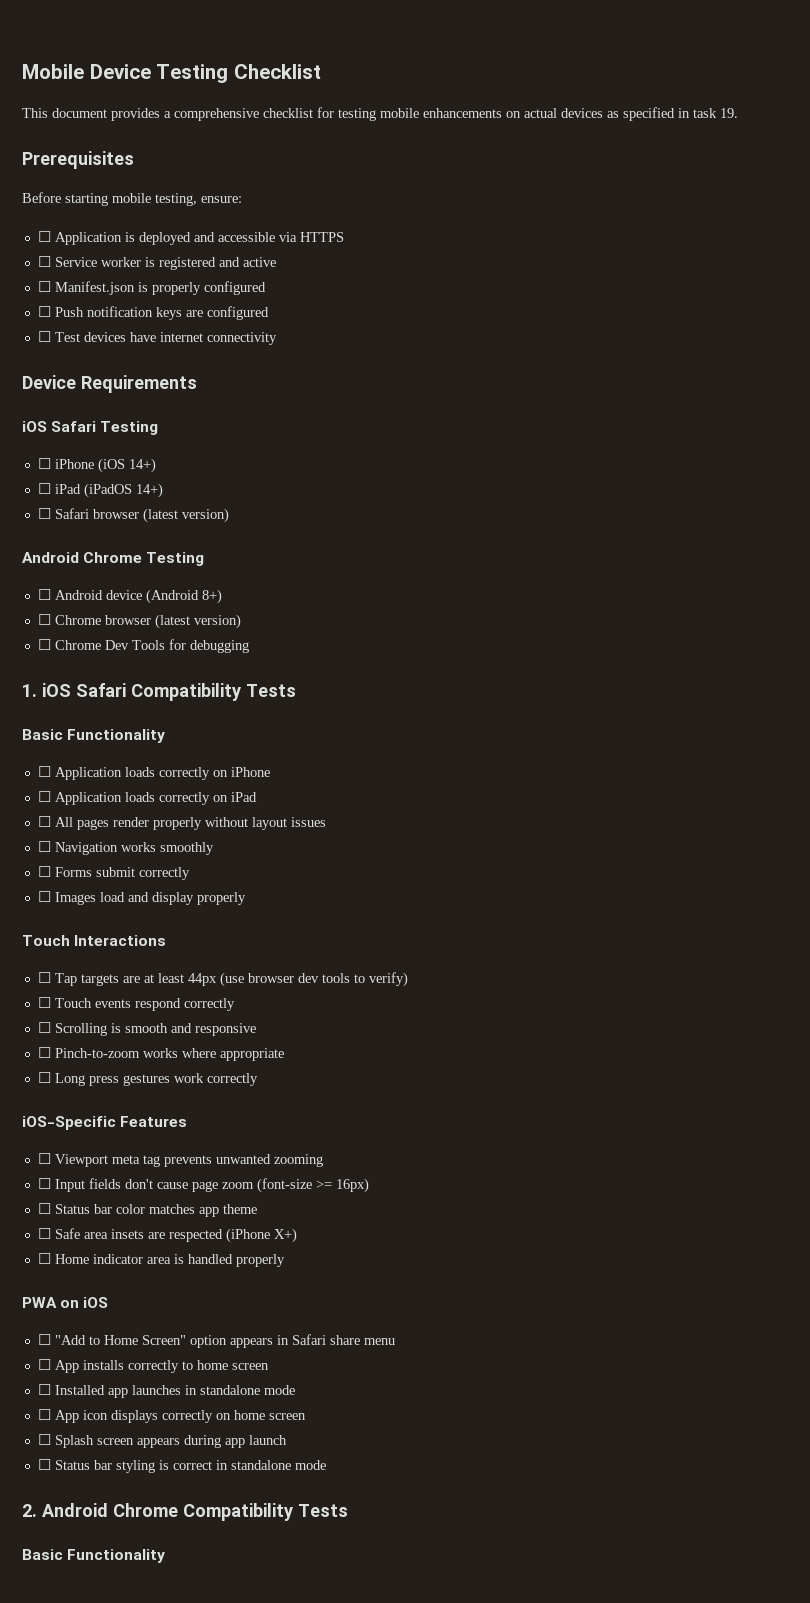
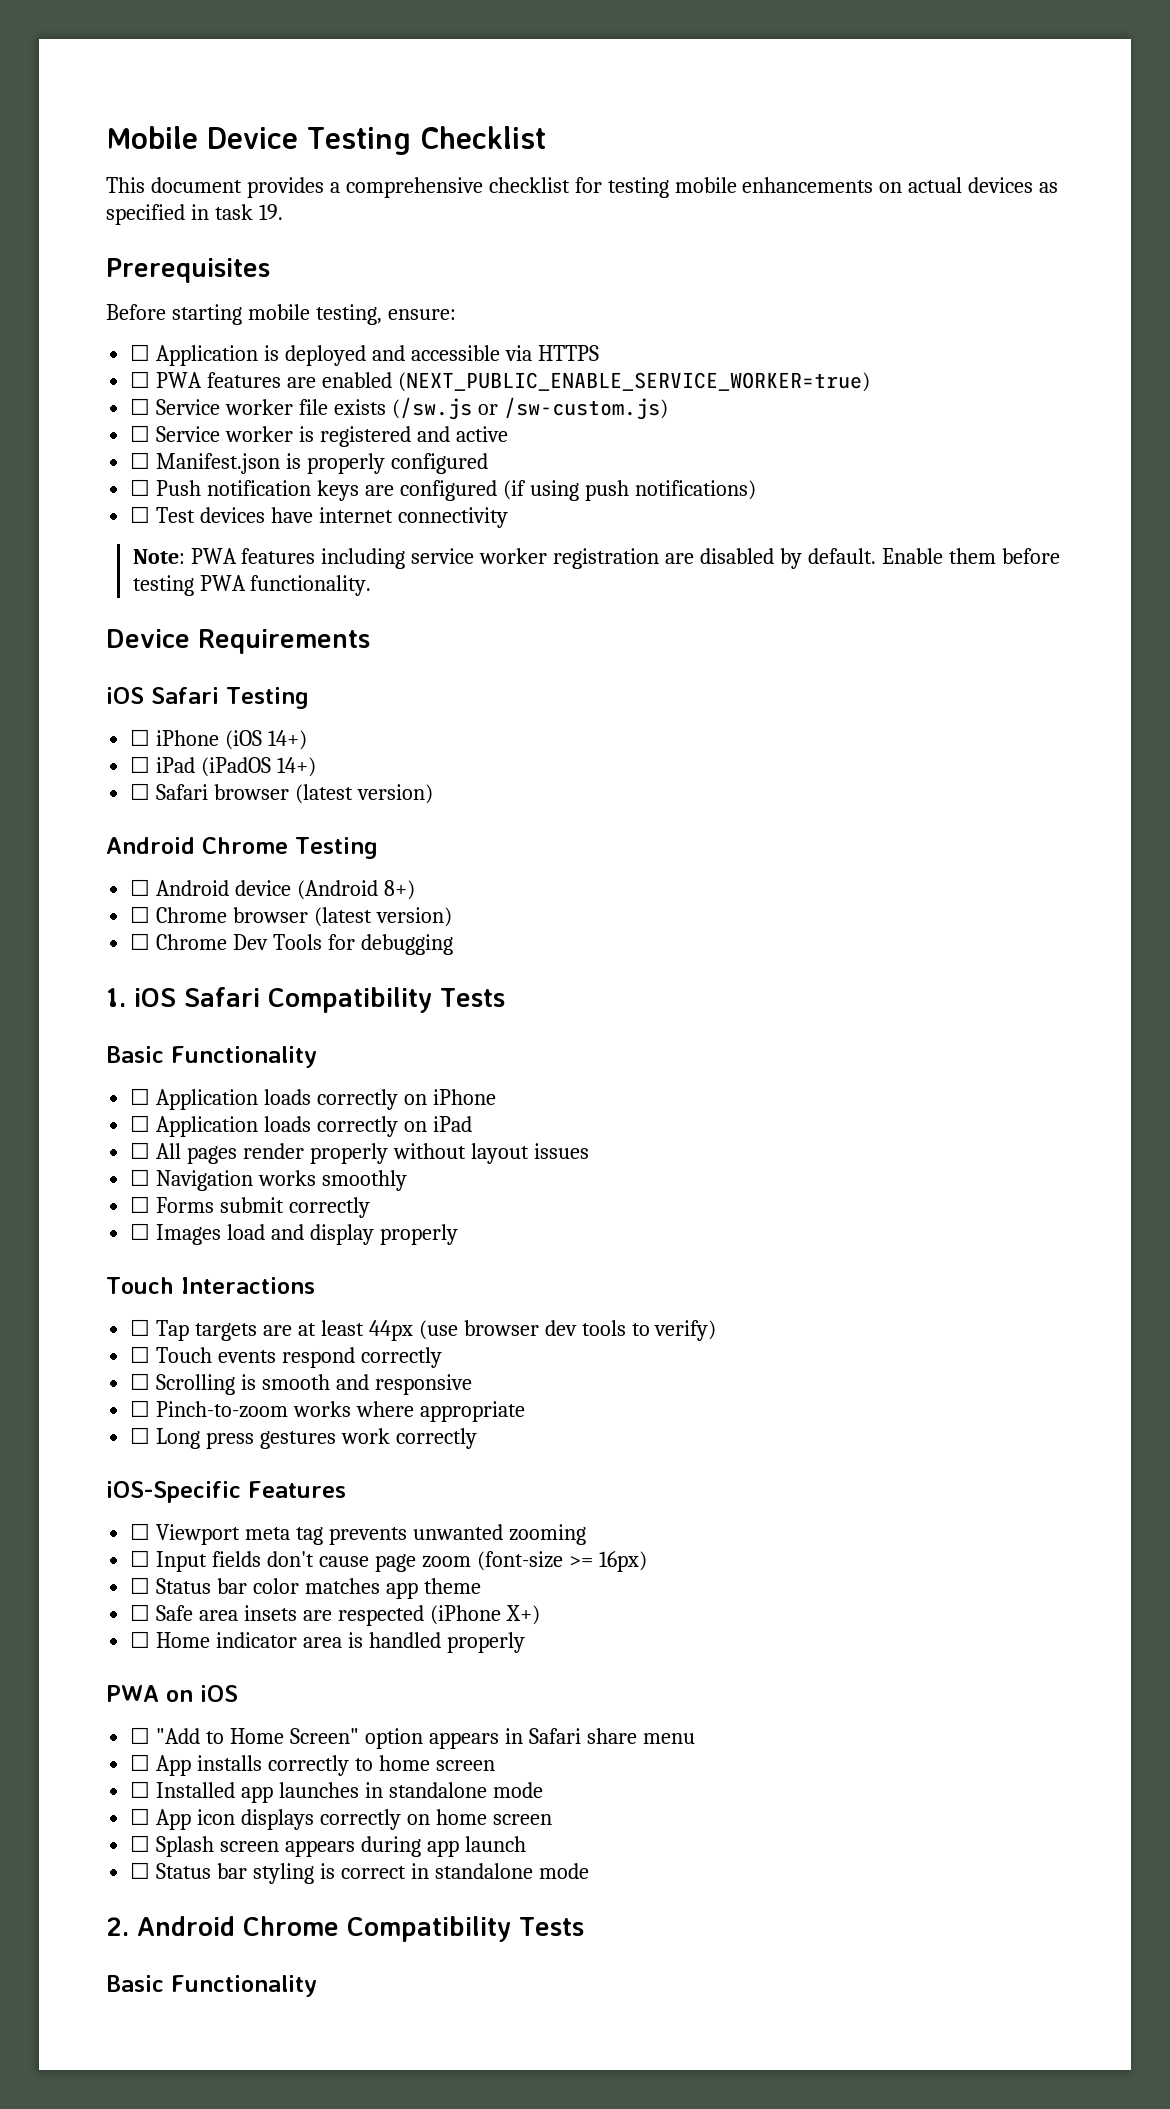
+ ☐ PWA features are enabled (NEXT_PUBLIC_ENABLE_SERVICE_WORKER=true)
+ ☐ Service worker file exists (/sw.js or /sw-custom.js)
- ☐ Push notification keys are configured
+ ☐ Push notification keys are configured (if using push notifications)
+ Note: PWA features including service worker registration are disabled by default. Enable them before testing PWA functionality.

